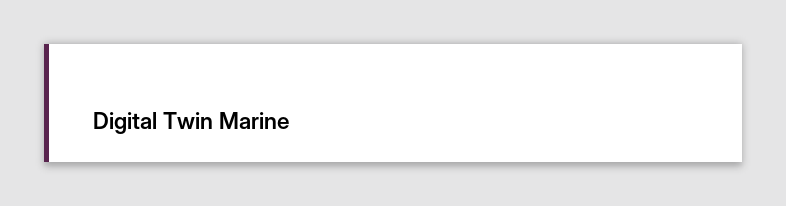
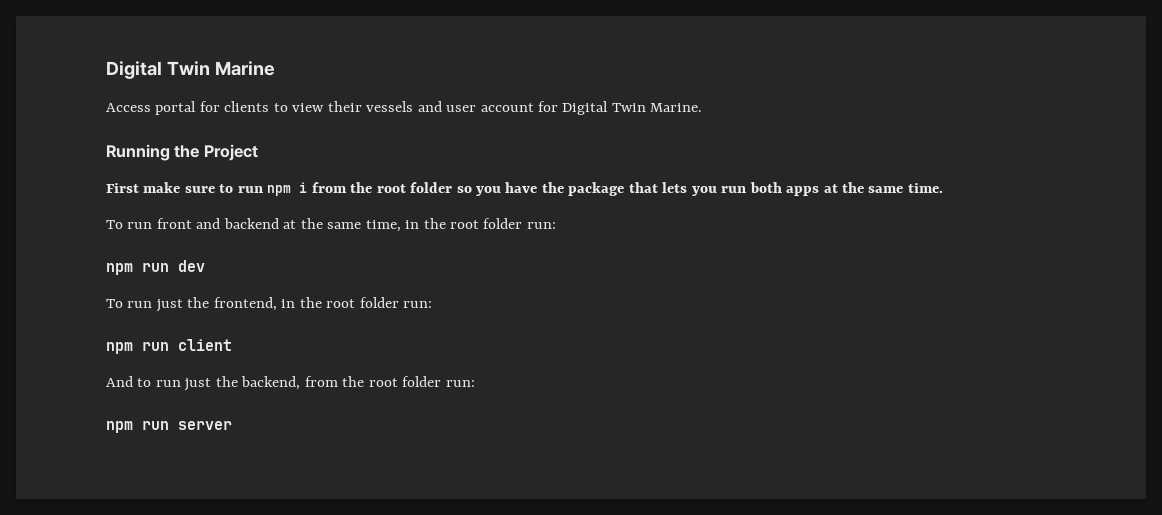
+ Access portal for clients to view their vessels and user account for Digital Twin Marine.
+ Running the Project
+ First make sure to run npm i from the root folder so you have the package that lets you run both apps at the same time.
+ To run front and backend at the same time, in the root folder run:
+ npm run dev
+ To run just the frontend, in the root folder run:
+ npm run client
+ And to run just the backend, from the root folder run:
+ npm run server

